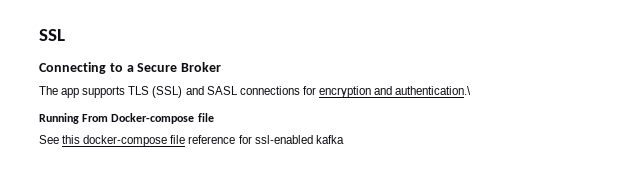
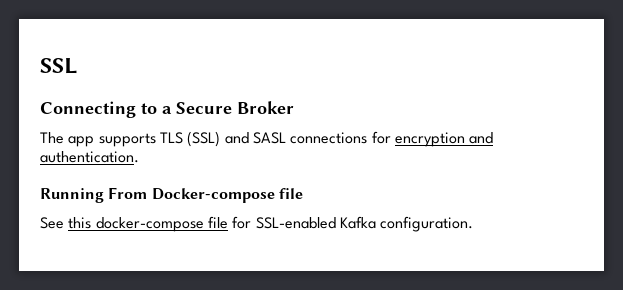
- The app supports TLS (SSL) and SASL connections for encryption and authentication.\
+ The app supports TLS (SSL) and SASL connections for encryption and authentication.
- See this docker-compose file reference for ssl-enabled kafka
+ See this docker-compose file for SSL-enabled Kafka configuration.

